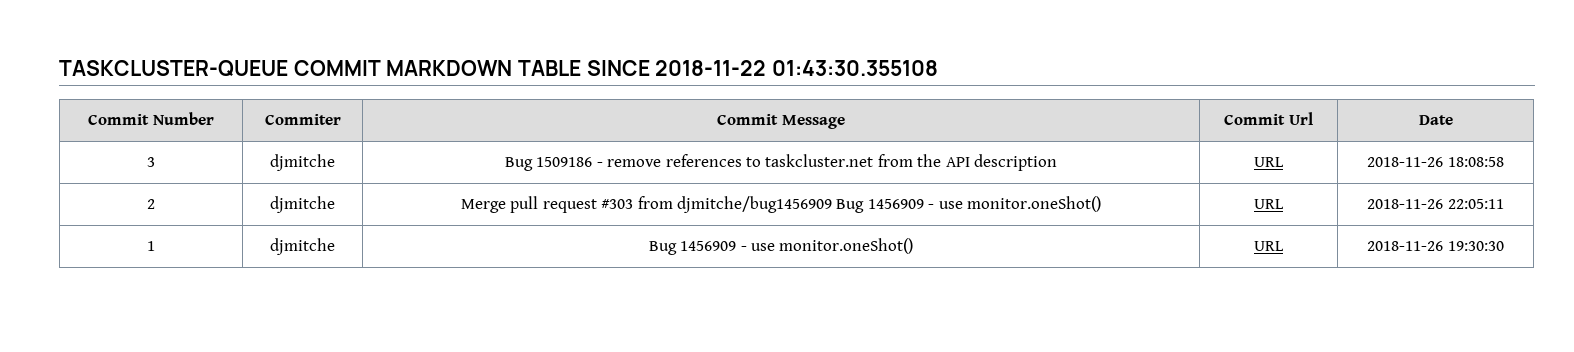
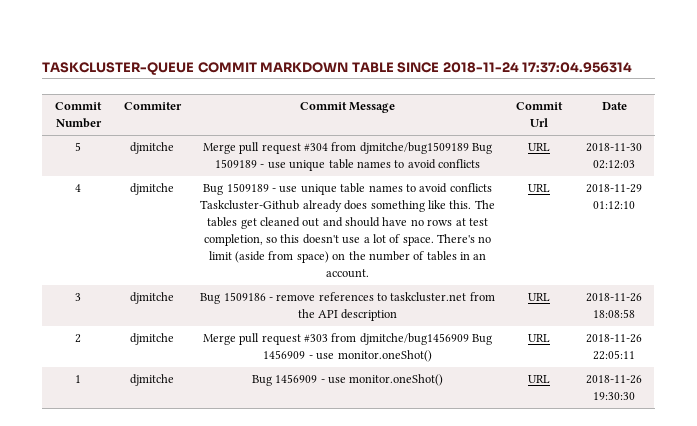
- TASKCLUSTER-QUEUE COMMIT MARKDOWN TABLE SINCE 2018-11-22 01:43:30.355108
+ TASKCLUSTER-QUEUE COMMIT MARKDOWN TABLE SINCE 2018-11-24 17:37:04.956314
+ 5 | djmitche | Merge pull request #304 from djmitche/bug1509189 Bug 1509189 - use unique table names to avoid conflicts | URL | 2018-11-30 02:12:03
+ 4 | djmitche | Bug 1509189 - use unique table names to avoid conflicts Taskcluster-Github already does something like this. The tables get cleaned out and should have no rows at test completion, so this doesn't use a lot of space. There's no limit (aside from space) on the number of tables in an account. | URL | 2018-11-29 01:12:10

